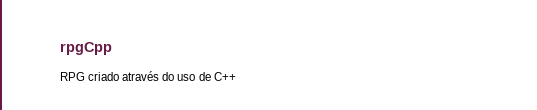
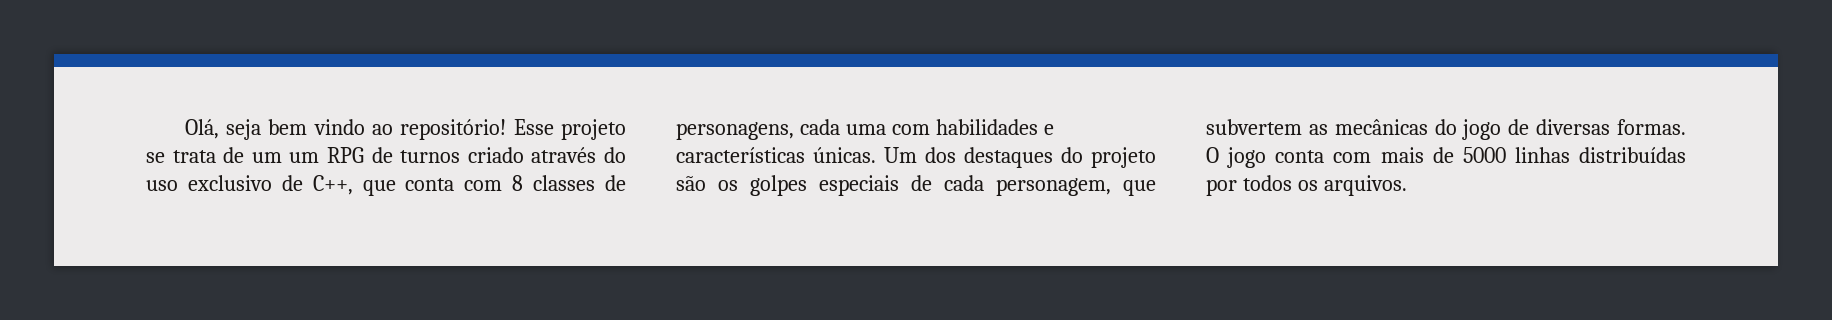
- rpgCpp
- RPG criado através do uso de C++
+ Olá, seja bem vindo ao repositório! Esse projeto se trata de um um RPG de turnos criado através do uso exclusivo de C++, que conta com 8 classes de personagens, cada uma com habilidades e características únicas. Um dos destaques do projeto são os golpes especiais de cada personagem, que subvertem as mecânicas do jogo de diversas formas. O jogo conta com mais de 5000 linhas distribuídas por todos os arquivos.

